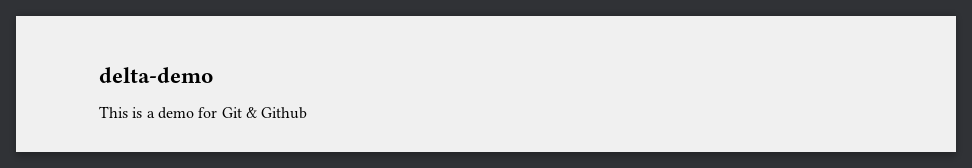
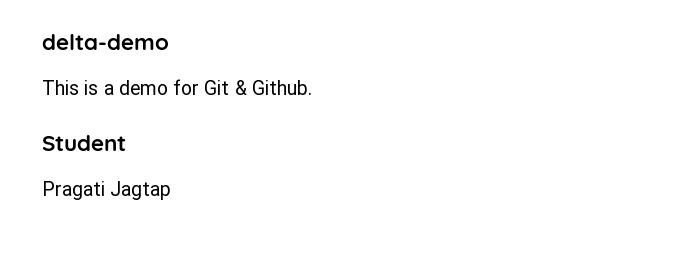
- This is a demo for Git & Github
+ This is a demo for Git & Github.
+ Student
+ Pragati Jagtap

